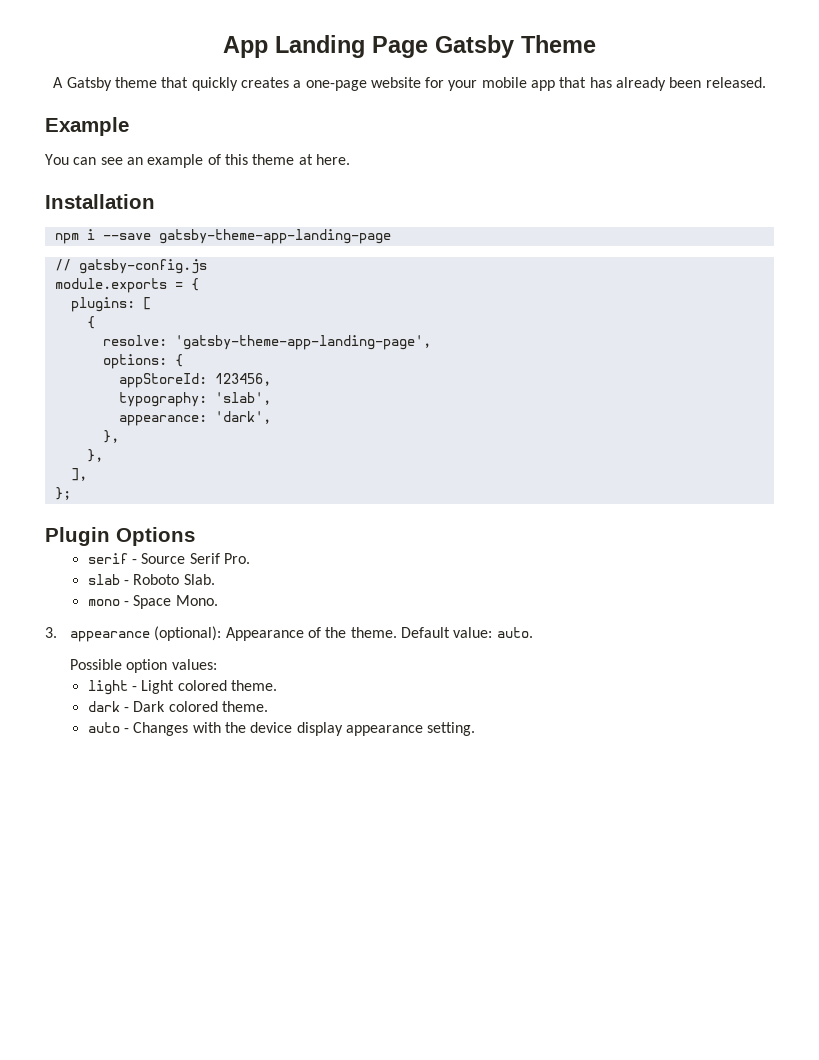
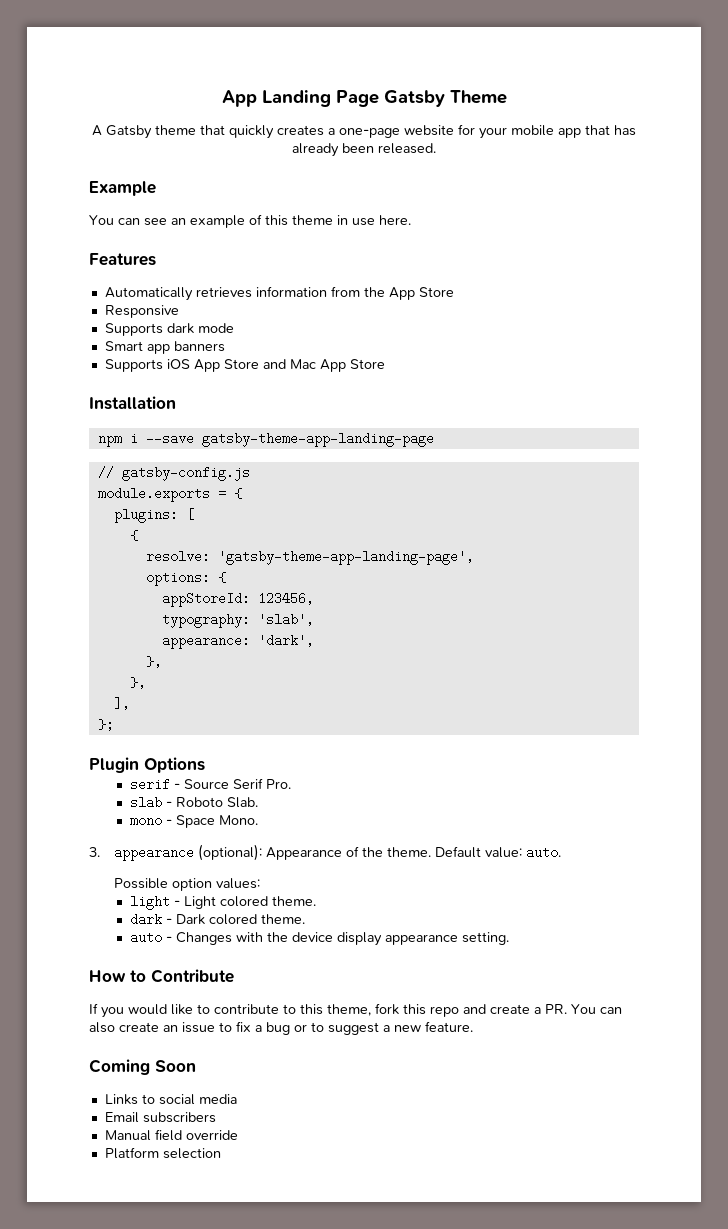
- You can see an example of this theme at here.
+ You can see an example of this theme in use here.
+ Features
+ Automatically retrieves information from the App Store
+ Responsive
+ Supports dark mode
+ Smart app banners
+ Supports iOS App Store and Mac App Store
+ How to Contribute
+ If you would like to contribute to this theme, fork this repo and create a PR. You can also create an issue to fix a bug or to suggest a new feature.
+ Coming Soon
+ Links to social media
+ Email subscribers
+ Manual field override
+ Platform selection

